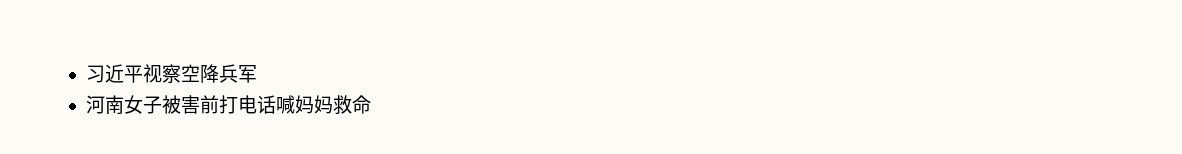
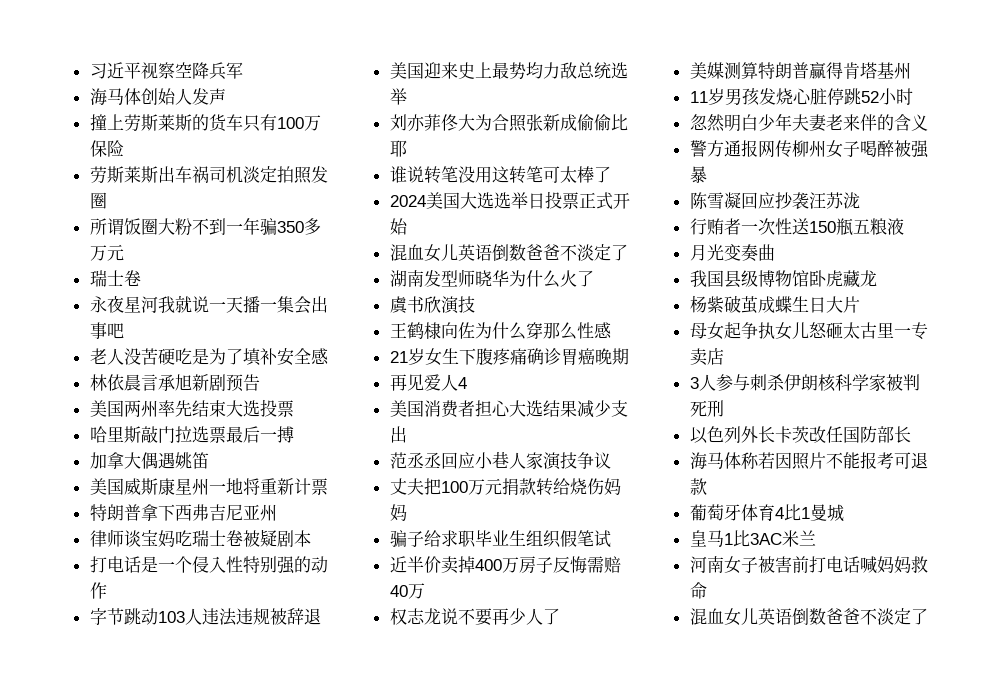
+ 海马体创始人发声
+ 撞上劳斯莱斯的货车只有100万保险
+ 劳斯莱斯出车祸司机淡定拍照发圈
+ 所谓饭圈大粉不到一年骗350多万元
+ 瑞士卷
+ 永夜星河我就说一天播一集会出事吧
+ 老人没苦硬吃是为了填补安全感
+ 林依晨言承旭新剧预告
+ 美国两州率先结束大选投票
+ 哈里斯敲门拉选票最后一搏
+ 加拿大偶遇姚笛
+ 美国威斯康星州一地将重新计票
+ 特朗普拿下西弗吉尼亚州
+ 律师谈宝妈吃瑞士卷被疑剧本
+ 打电话是一个侵入性特别强的动作
+ 字节跳动103人违法违规被辞退
+ 美国迎来史上最势均力敌总统选举
+ 刘亦菲佟大为合照张新成偷偷比耶
+ 谁说转笔没用这转笔可太棒了
+ 2024美国大选选举日投票正式开始
+ 混血女儿英语倒数爸爸不淡定了
+ 湖南发型师晓华为什么火了
+ 虞书欣演技
+ 王鹤棣向佐为什么穿那么性感
+ 21岁女生下腹疼痛确诊胃癌晚期
+ 再见爱人4
+ 美国消费者担心大选结果减少支出
+ 范丞丞回应小巷人家演技争议
+ 丈夫把100万元捐款转给烧伤妈妈
+ 骗子给求职毕业生组织假笔试
+ 近半价卖掉400万房子反悔需赔40万
+ 权志龙说不要再少人了
+ 美媒测算特朗普赢得肯塔基州
+ 11岁男孩发烧心脏停跳52小时
+ 忽然明白少年夫妻老来伴的含义
+ 警方通报网传柳州女子喝醉被强暴
+ 陈雪凝回应抄袭汪苏泷
+ 行贿者一次性送150瓶五粮液
+ 月光变奏曲
+ 我国县级博物馆卧虎藏龙
+ 杨紫破茧成蝶生日大片
+ 母女起争执女儿怒砸太古里一专卖店
+ 3人参与刺杀伊朗核科学家被判死刑
+ 以色列外长卡茨改任国防部长
+ 海马体称若因照片不能报考可退款
+ 葡萄牙体育4比1曼城
+ 皇马1比3AC米兰
  河南女子被害前打电话喊妈妈救命
+ 混血女儿英语倒数爸爸不淡定了

